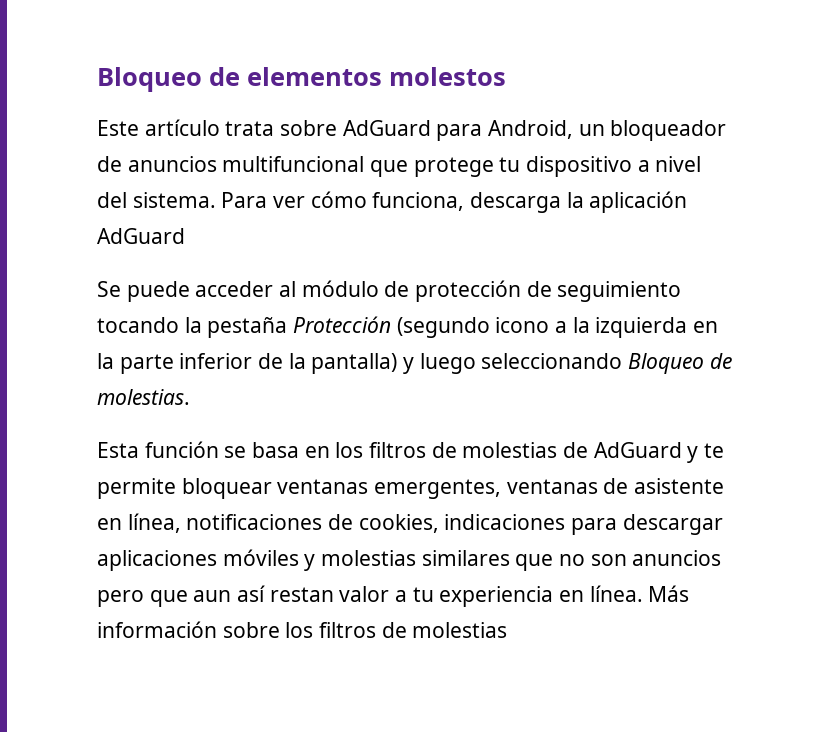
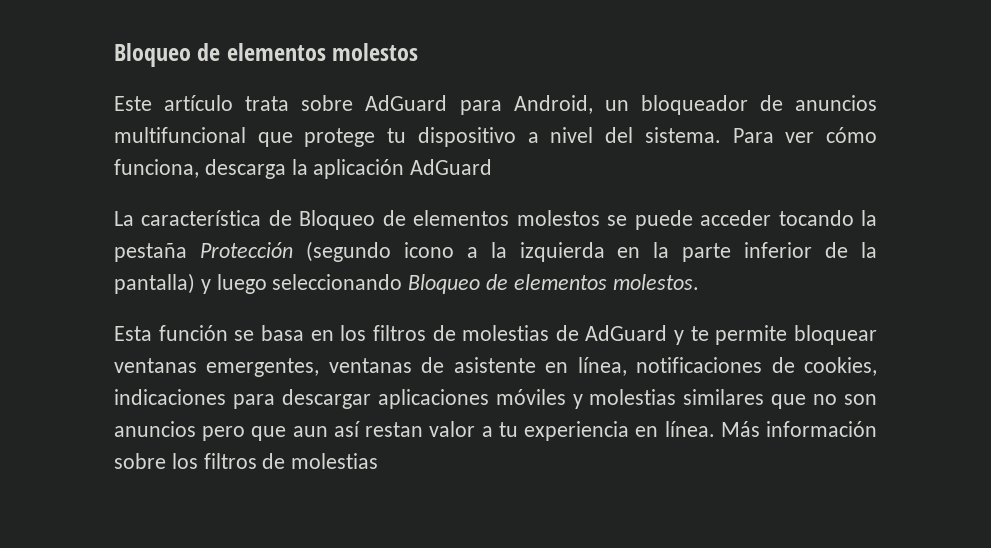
- Se puede acceder al módulo de protección de seguimiento tocando la pestaña Protección (segundo icono a la izquierda en la parte inferior de la pantalla) y luego seleccionando Bloqueo de molestias.
+ La característica de Bloqueo de elementos molestos se puede acceder tocando la pestaña Protección (segundo icono a la izquierda en la parte inferior de la pantalla) y luego seleccionando Bloqueo de elementos molestos.

